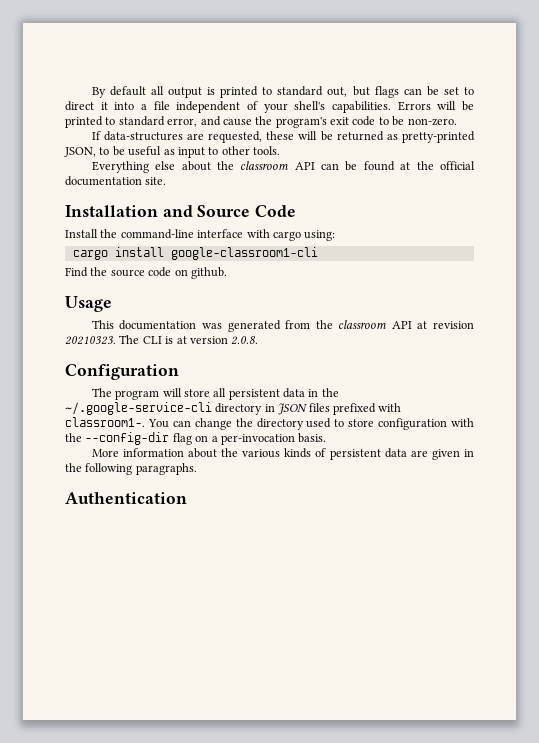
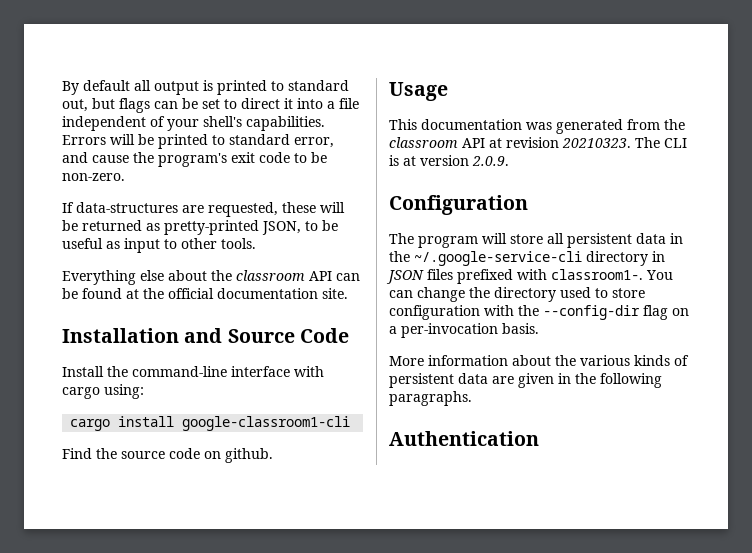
- The CLI is at version 2.0.8.
+ The CLI is at version 2.0.9.

